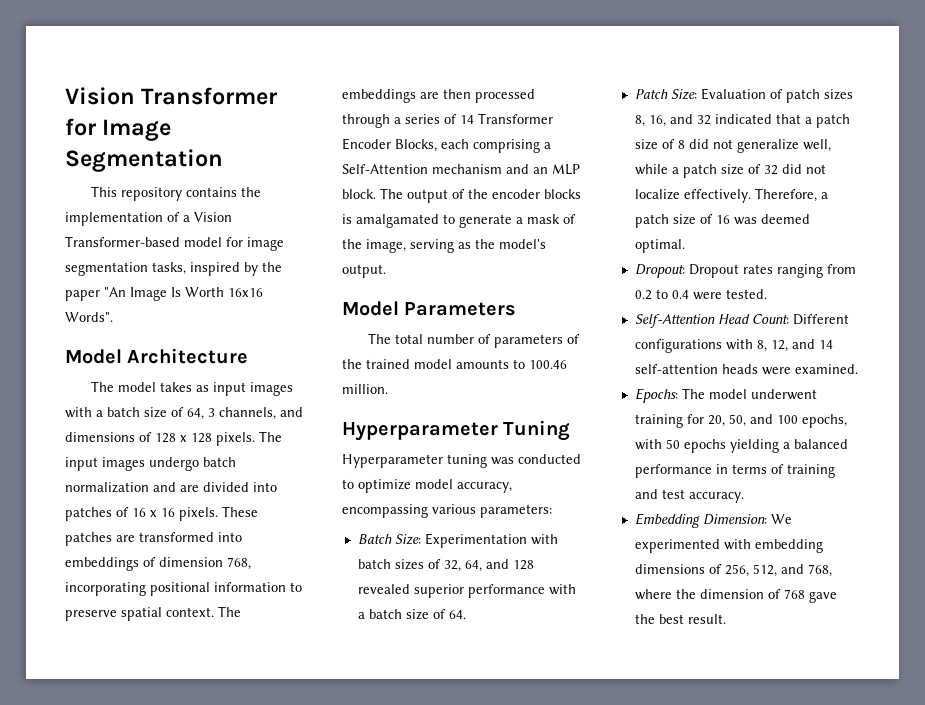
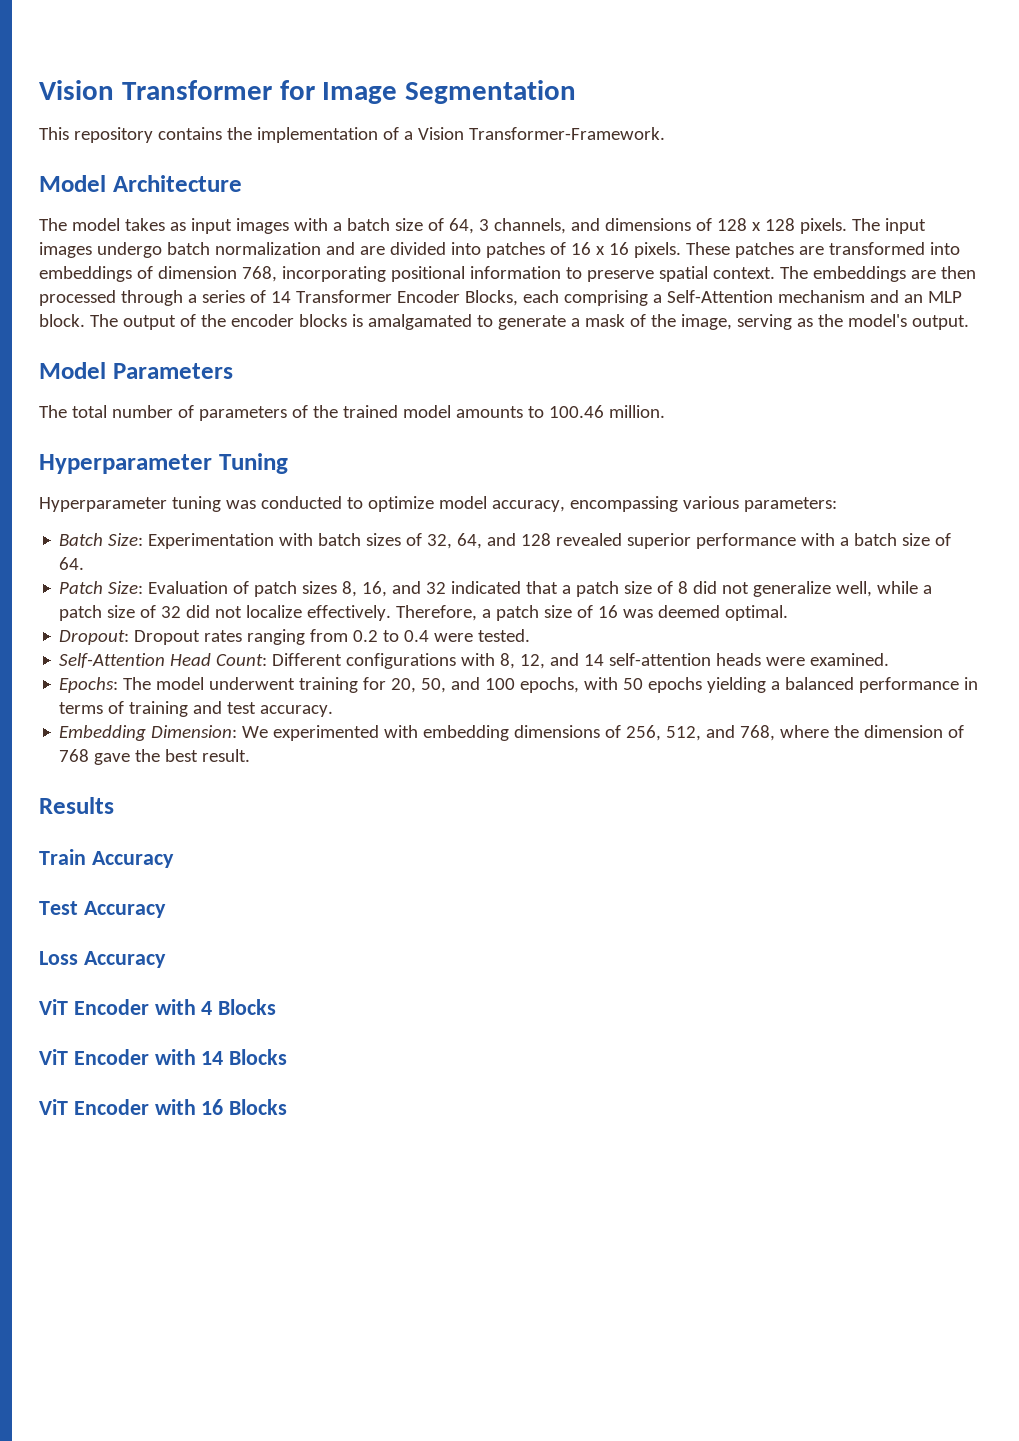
- This repository contains the implementation of a Vision Transformer-based model for image segmentation tasks, inspired by the paper "An Image Is Worth 16x16 Words".
+ This repository contains the implementation of a Vision Transformer-Framework.
+ Results
+ Train Accuracy
+ Test Accuracy
+ Loss Accuracy
+ ViT Encoder with 4 Blocks
+ ViT Encoder with 14 Blocks
+ ViT Encoder with 16 Blocks

